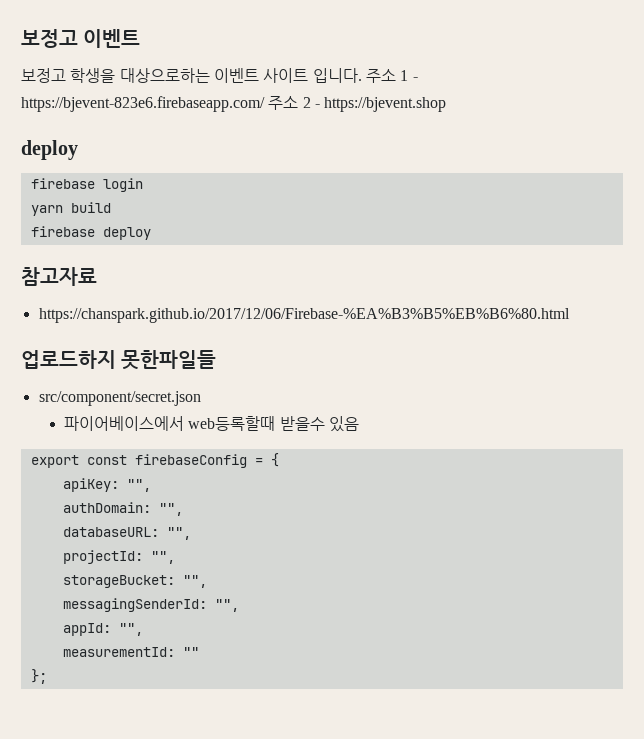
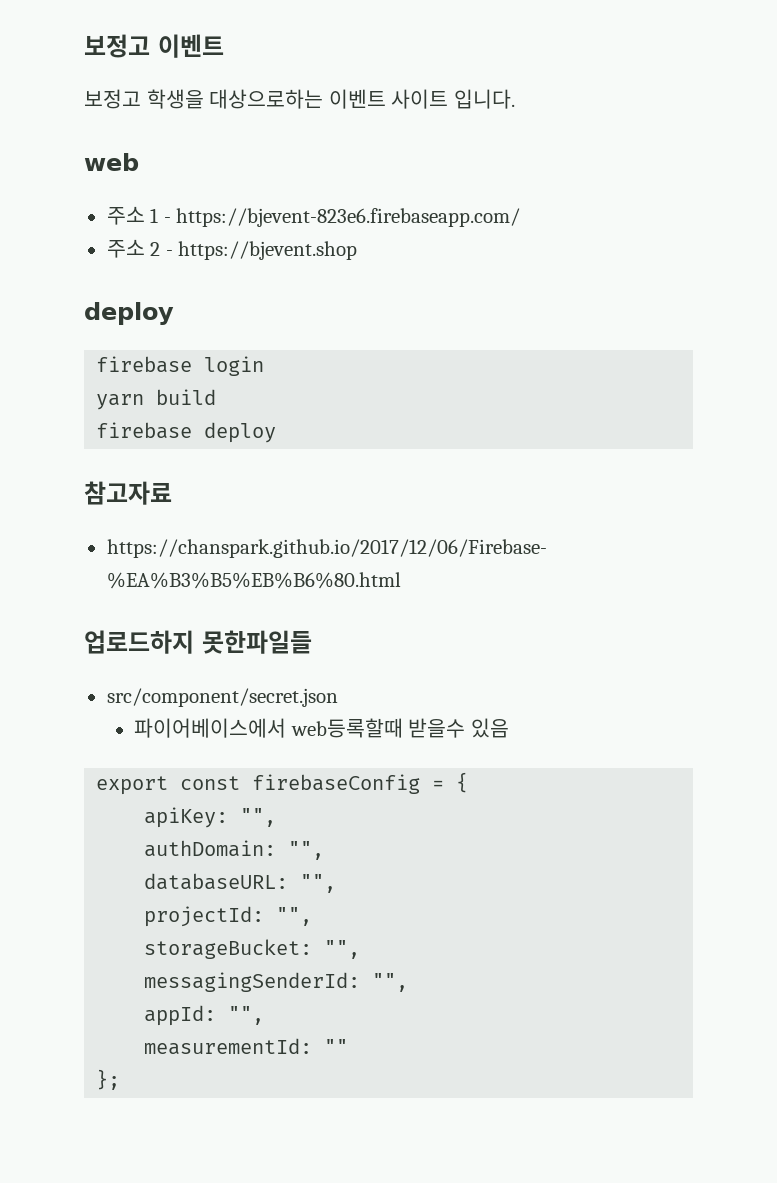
- 보정고 학생을 대상으로하는 이벤트 사이트 입니다. 주소 1 - https://bjevent-823e6.firebaseapp.com/ 주소 2 - https://bjevent.shop
+ 보정고 학생을 대상으로하는 이벤트 사이트 입니다.
+ web
+ 주소 1 - https://bjevent-823e6.firebaseapp.com/
+ 주소 2 - https://bjevent.shop

